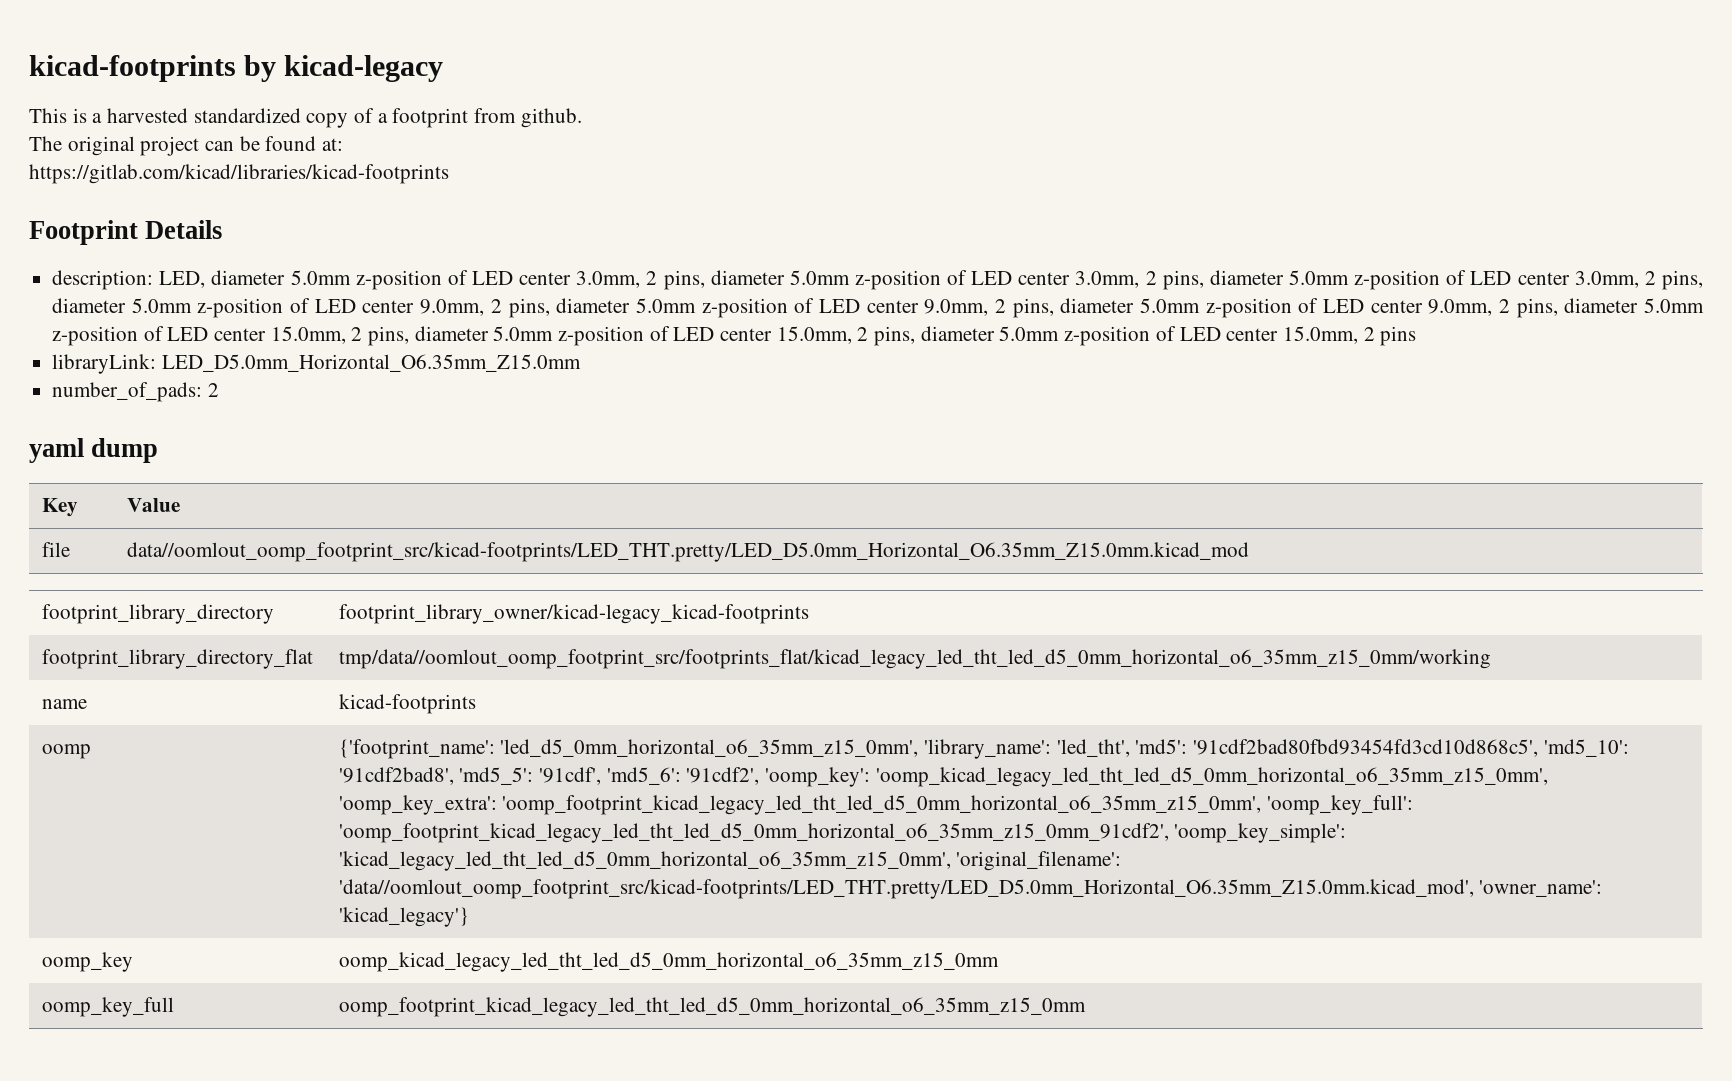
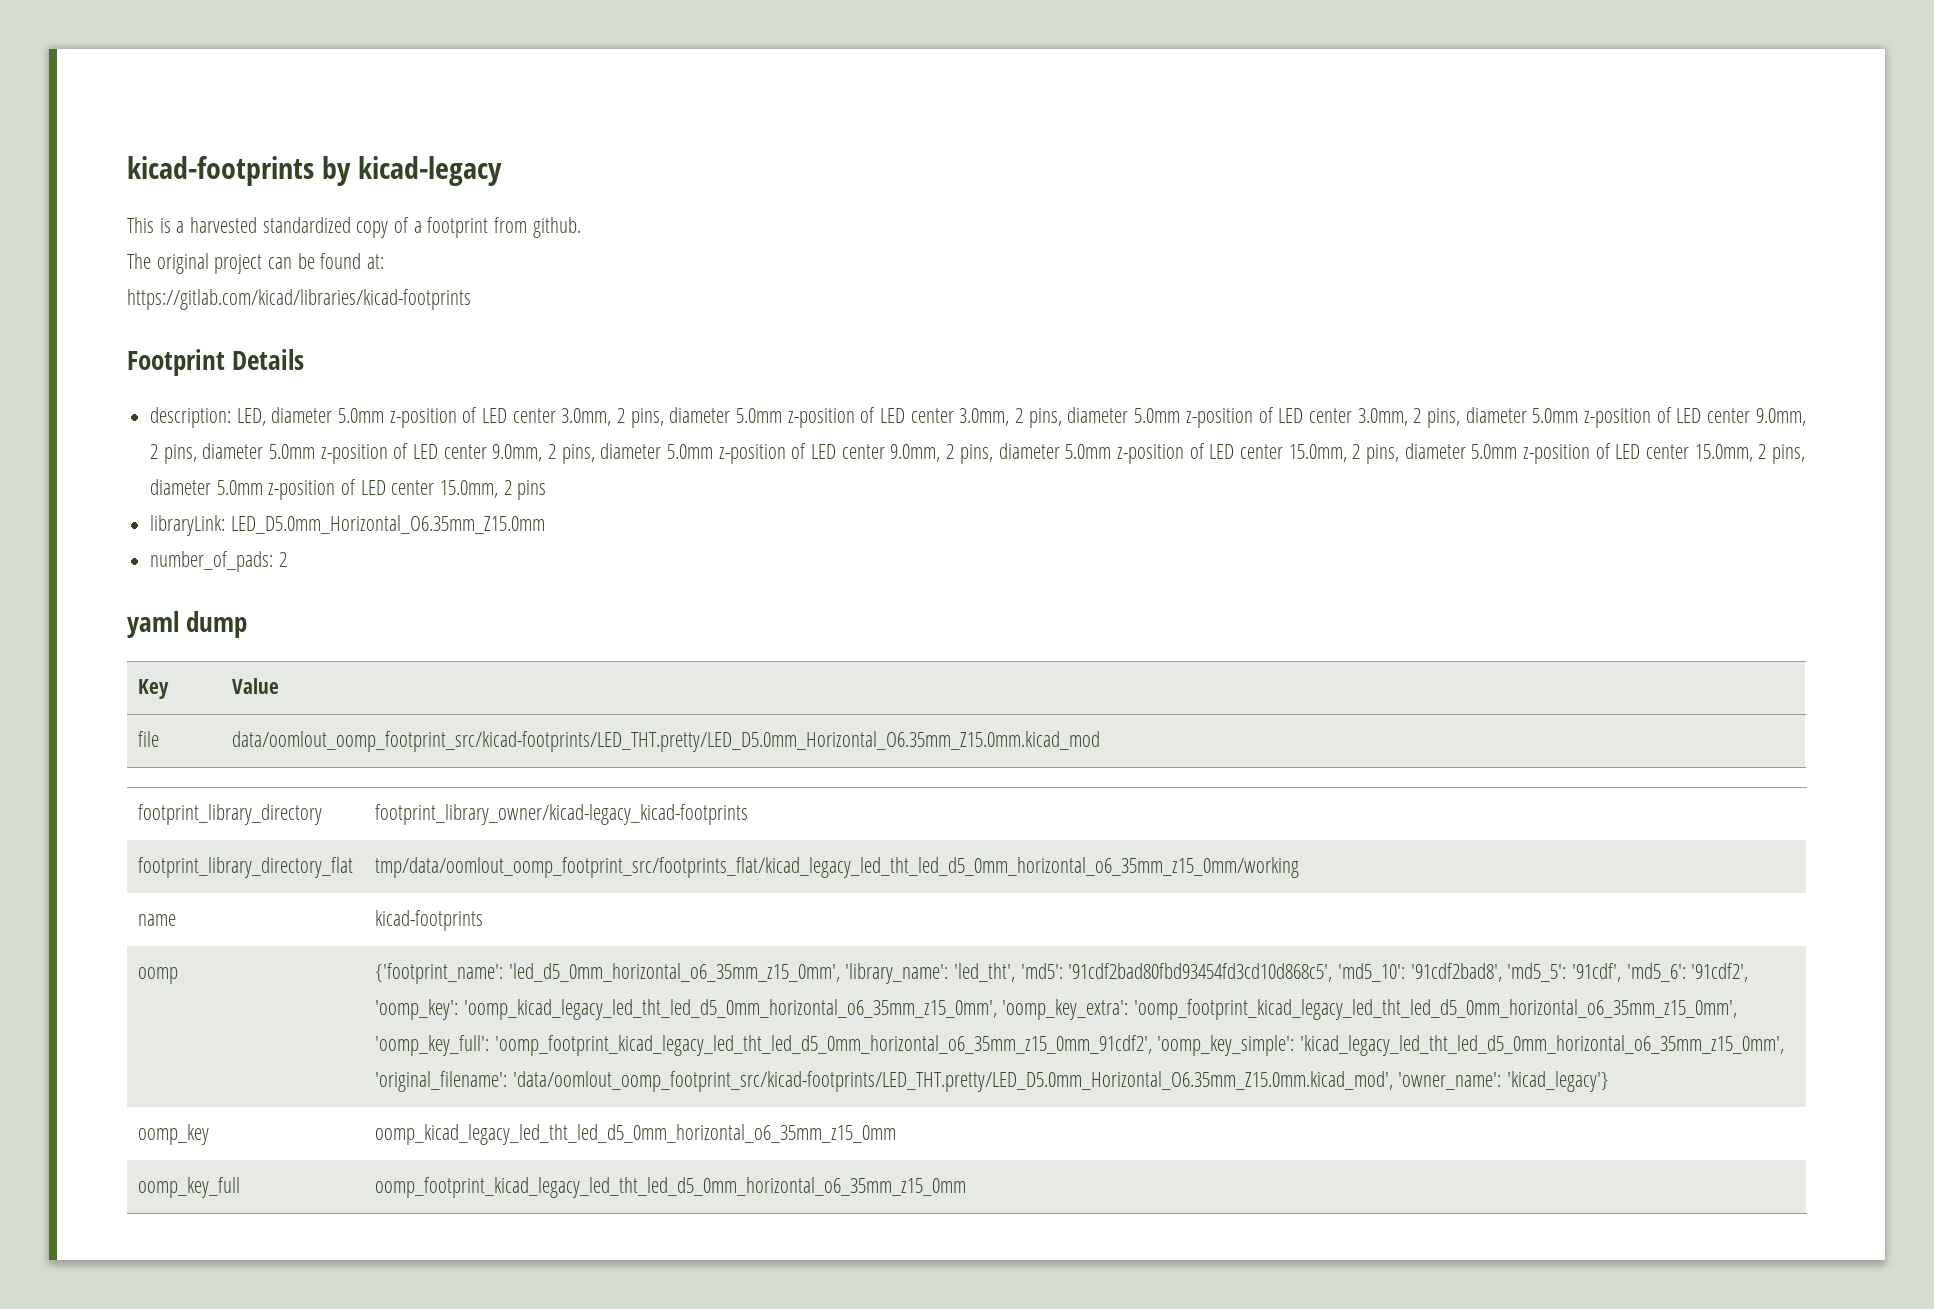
- file | data//oomlout_oomp_footprint_src/kicad-footprints/LED_THT.pretty/LED_D5.0mm_Horizontal_O6.35mm_Z15.0mm.kicad_mod
+ file | data/oomlout_oomp_footprint_src/kicad-footprints/LED_THT.pretty/LED_D5.0mm_Horizontal_O6.35mm_Z15.0mm.kicad_mod
- footprint_library_directory_flat | tmp/data//oomlout_oomp_footprint_src/footprints_flat/kicad_legacy_led_tht_led_d5_0mm_horizontal_o6_35mm_z15_0mm/working
+ footprint_library_directory_flat | tmp/data/oomlout_oomp_footprint_src/footprints_flat/kicad_legacy_led_tht_led_d5_0mm_horizontal_o6_35mm_z15_0mm/working
- oomp | {'footprint_name': 'led_d5_0mm_horizontal_o6_35mm_z15_0mm', 'library_name': 'led_tht', 'md5': '91cdf2bad80fbd93454fd3cd10d868c5', 'md5_10': '91cdf2bad8', 'md5_5': '91cdf', 'md5_6': '91cdf2', 'oomp_key': 'oomp_kicad_legacy_led_tht_led_d5_0mm_horizontal_o6_35mm_z15_0mm', 'oomp_key_extra': 'oomp_footprint_kicad_legacy_led_tht_led_d5_0mm_horizontal_o6_35mm_z15_0mm', 'oomp_key_full': 'oomp_footprint_kicad_legacy_led_tht_led_d5_0mm_horizontal_o6_35mm_z15_0mm_91cdf2', 'oomp_key_simple': 'kicad_legacy_led_tht_led_d5_0mm_horizontal_o6_35mm_z15_0mm', 'original_filename': 'data//oomlout_oomp_footprint_src/kicad-footprints/LED_THT.pretty/LED_D5.0mm_Horizontal_O6.35mm_Z15.0mm.kicad_mod', 'owner_name': 'kicad_legacy'}
+ oomp | {'footprint_name': 'led_d5_0mm_horizontal_o6_35mm_z15_0mm', 'library_name': 'led_tht', 'md5': '91cdf2bad80fbd93454fd3cd10d868c5', 'md5_10': '91cdf2bad8', 'md5_5': '91cdf', 'md5_6': '91cdf2', 'oomp_key': 'oomp_kicad_legacy_led_tht_led_d5_0mm_horizontal_o6_35mm_z15_0mm', 'oomp_key_extra': 'oomp_footprint_kicad_legacy_led_tht_led_d5_0mm_horizontal_o6_35mm_z15_0mm', 'oomp_key_full': 'oomp_footprint_kicad_legacy_led_tht_led_d5_0mm_horizontal_o6_35mm_z15_0mm_91cdf2', 'oomp_key_simple': 'kicad_legacy_led_tht_led_d5_0mm_horizontal_o6_35mm_z15_0mm', 'original_filename': 'data/oomlout_oomp_footprint_src/kicad-footprints/LED_THT.pretty/LED_D5.0mm_Horizontal_O6.35mm_Z15.0mm.kicad_mod', 'owner_name': 'kicad_legacy'}

